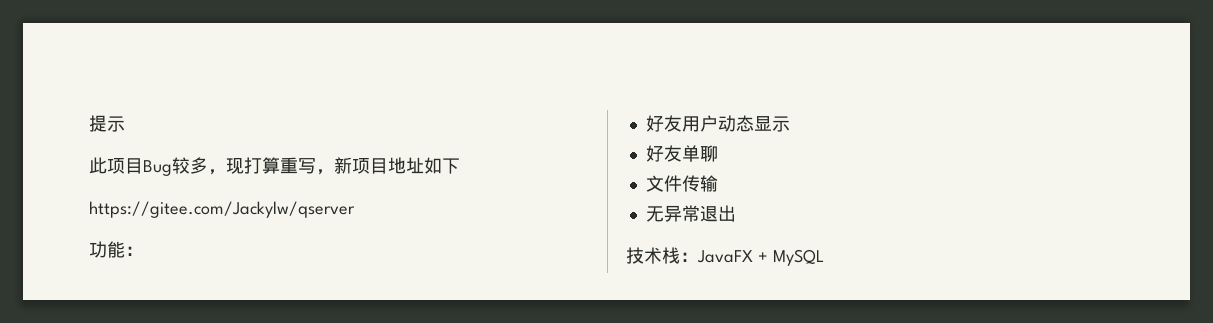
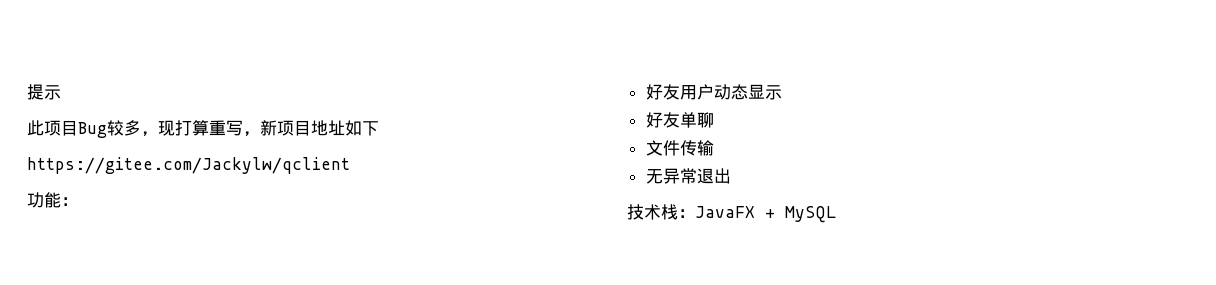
- https://gitee.com/Jackylw/qserver
+ https://gitee.com/Jackylw/qclient

